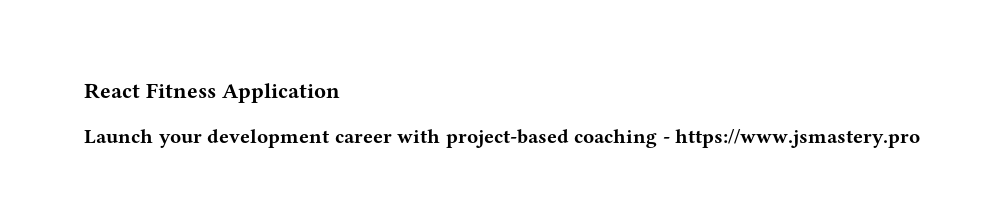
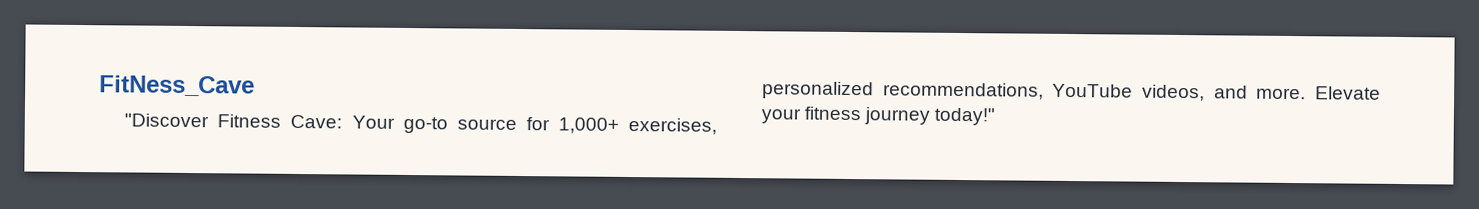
- React Fitness Application
- Launch your development career with project-based coaching - https://www.jsmastery.pro
+ FitNess_Cave
+ "Discover Fitness Cave: Your go-to source for 1,000+ exercises, personalized recommendations, YouTube videos, and more. Elevate your fitness journey today!"

